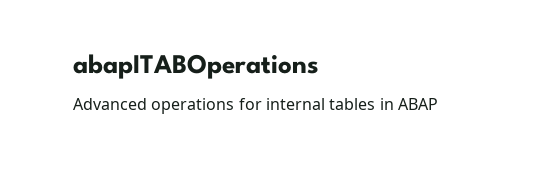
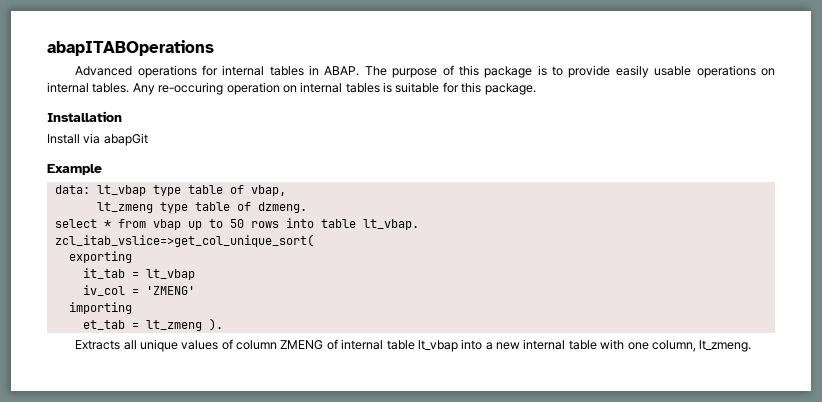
- Advanced operations for internal tables in ABAP
+ Advanced operations for internal tables in ABAP. The purpose of this package is to provide easily usable operations on internal tables. Any re-occuring operation on internal tables is suitable for this package.
+ Installation
+ Install via abapGit
+ Example
+ data: lt_vbap type table of vbap,
+ lt_zmeng type table of dzmeng.
+ select * from vbap up to 50 rows into table lt_vbap.
+ zcl_itab_vslice=>get_col_unique_sort(
+ exporting
+ it_tab = lt_vbap
+ iv_col = 'ZMENG'
+ importing
+ et_tab = lt_zmeng ).
+ Extracts all unique values of column ZMENG of internal table lt_vbap into a new internal table with one column, lt_zmeng.

